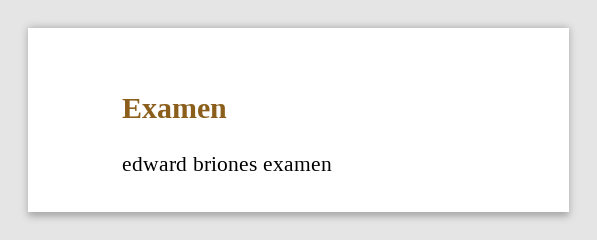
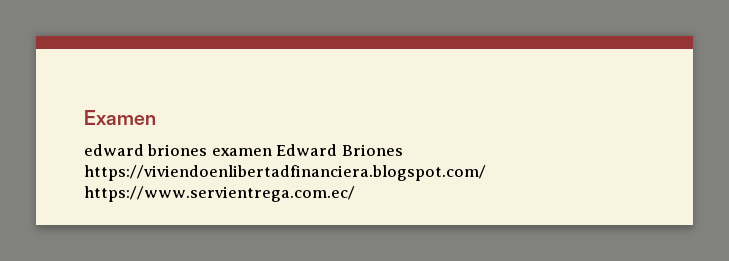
- edward briones examen
+ edward briones examen Edward Briones https://viviendoenlibertadfinanciera.blogspot.com/ https://www.servientrega.com.ec/

